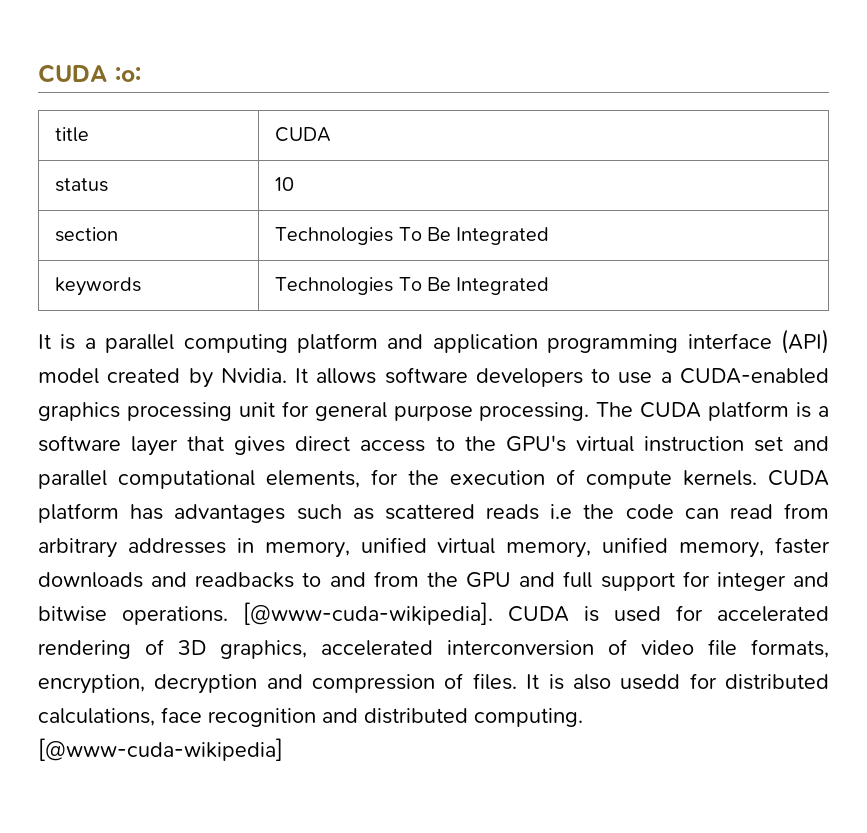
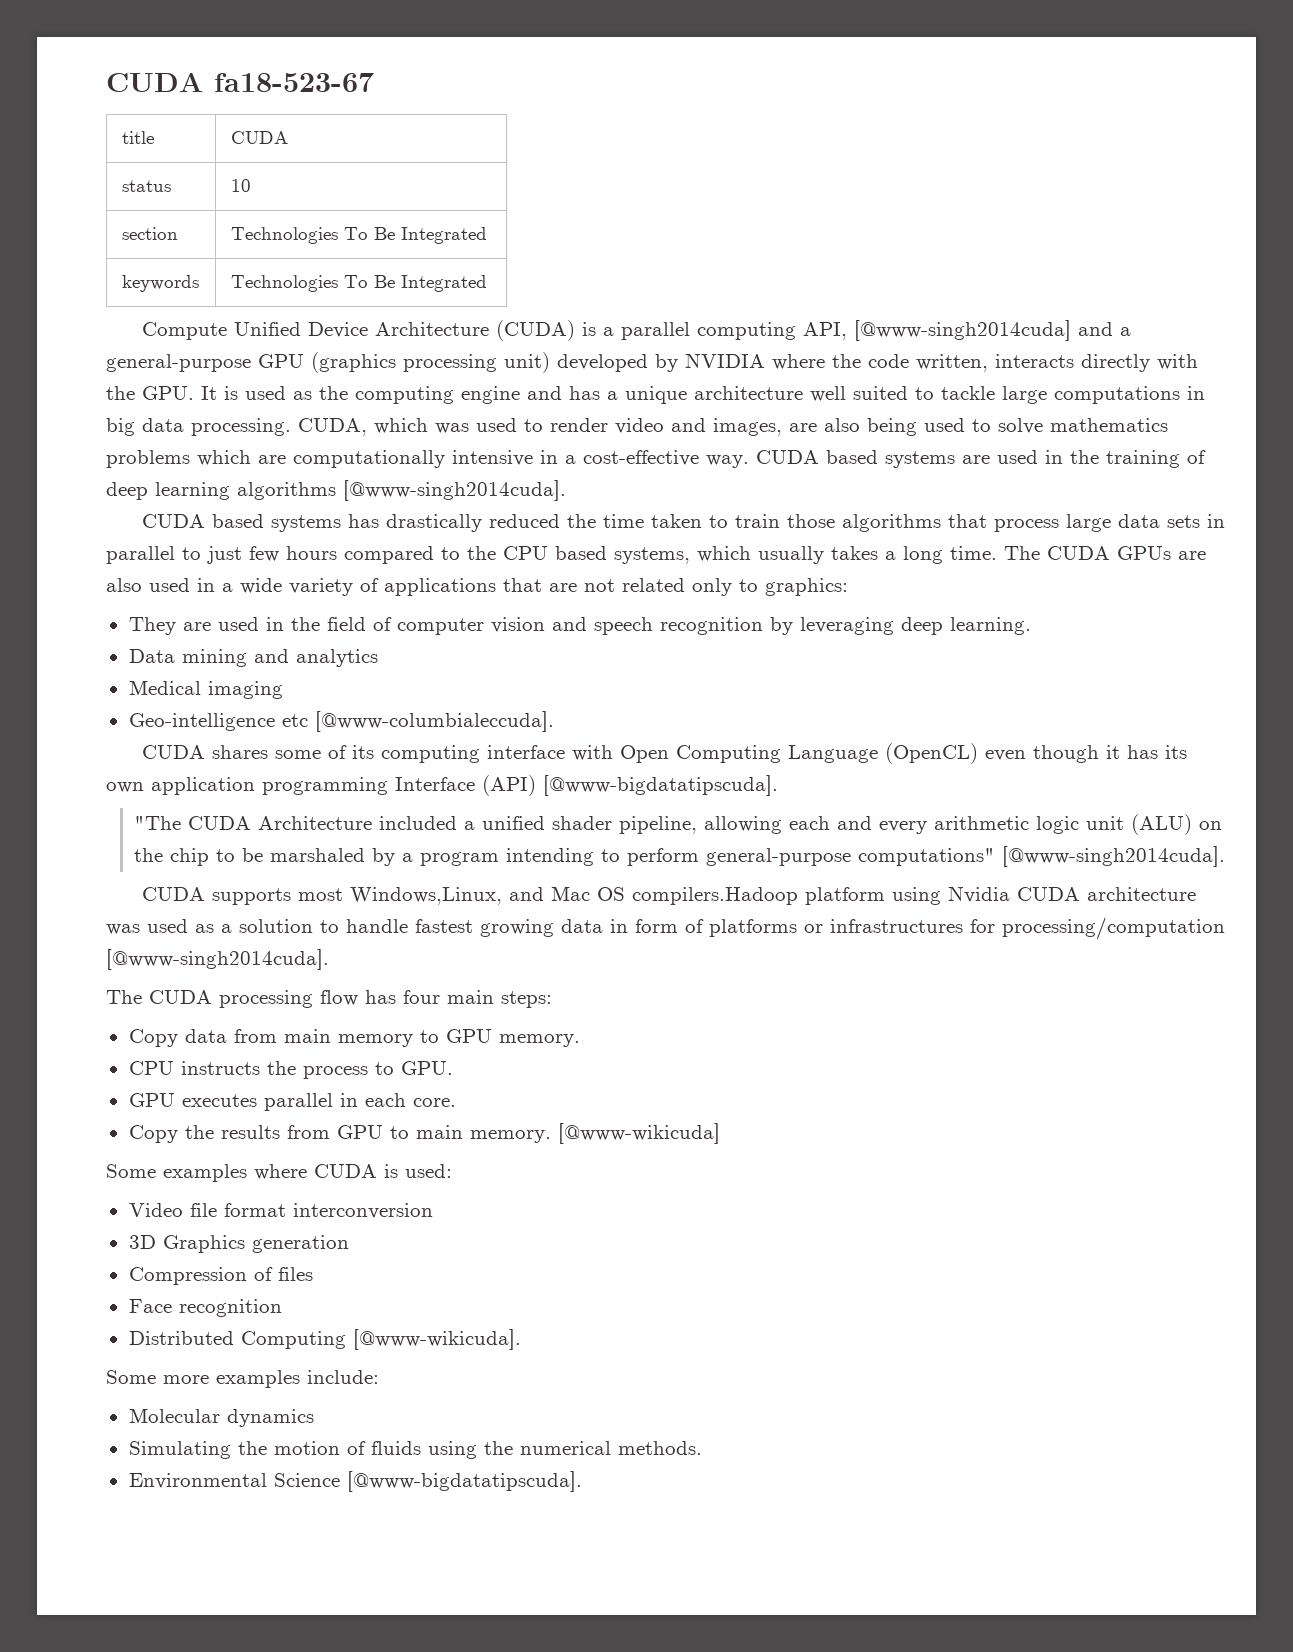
- CUDA :o:
+ CUDA fa18-523-67
- It is a parallel computing platform and application programming interface (API) model created by Nvidia. It allows software developers to use a CUDA-enabled graphics processing unit for general purpose processing. The CUDA platform is a software layer that gives direct access to the GPU's virtual instruction set and parallel computational elements, for the execution of compute kernels. CUDA platform has advantages such as scattered reads i.e the code can read from arbitrary addresses in memory, unified virtual memory, unified memory, faster downloads and readbacks to and from the GPU and full support for integer and bitwise operations. [@www-cuda-wikipedia]. CUDA is used for accelerated rendering of 3D graphics, accelerated interconversion of video file formats, encryption, decryption and compression of files. It is also usedd for distributed calculations, face recognition and distributed computing. [@www-cuda-wikipedia]
+ Compute Unified Device Architecture (CUDA) is a parallel computing API, [@www-singh2014cuda] and a general-purpose GPU (graphics processing unit) developed by NVIDIA where the code written, interacts directly with the GPU. It is used as the computing engine and has a unique architecture well suited to tackle large computations in big data processing. CUDA, which was used to render video and images, are also being used to solve mathematics problems which are computationally intensive in a cost-effective way. CUDA based systems are used in the training of deep learning algorithms [@www-singh2014cuda].
+ CUDA based systems has drastically reduced the time taken to train those algorithms that process large data sets in parallel to just few hours compared to the CPU based systems, which usually takes a long time. The CUDA GPUs are also used in a wide variety of applications that are not related only to graphics:
+ They are used in the field of computer vision and speech recognition by leveraging deep learning.
+ Data mining and analytics
+ Medical imaging
+ Geo-intelligence etc [@www-columbialeccuda].
+ CUDA shares some of its computing interface with Open Computing Language (OpenCL) even though it has its own application programming Interface (API) [@www-bigdatatipscuda].
+ "The CUDA Architecture included a unified shader pipeline, allowing each and every arithmetic logic unit (ALU) on the chip to be marshaled by a program intending to perform general-purpose computations" [@www-singh2014cuda].
+ CUDA supports most Windows,Linux, and Mac OS compilers.Hadoop platform using Nvidia CUDA architecture was used as a solution to handle fastest growing data in form of platforms or infrastructures for processing/computation [@www-singh2014cuda].
+ The CUDA processing flow has four main steps:
+ Copy data from main memory to GPU memory.
+ CPU instructs the process to GPU.
+ GPU executes parallel in each core.
+ Copy the results from GPU to main memory. [@www-wikicuda]
+ Some examples where CUDA is used:
+ Video file format interconversion
+ 3D Graphics generation
+ Compression of files
+ Face recognition
+ Distributed Computing [@www-wikicuda].
+ Some more examples include:
+ Molecular dynamics
+ Simulating the motion of fluids using the numerical methods.
+ Environmental Science [@www-bigdatatipscuda].

